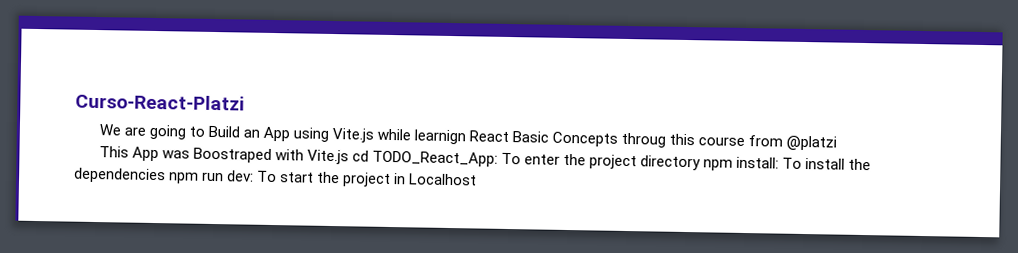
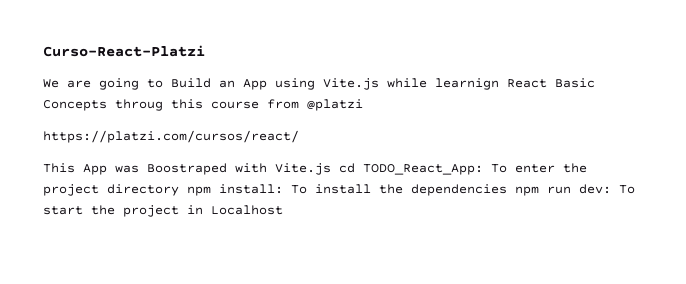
+ https://platzi.com/cursos/react/

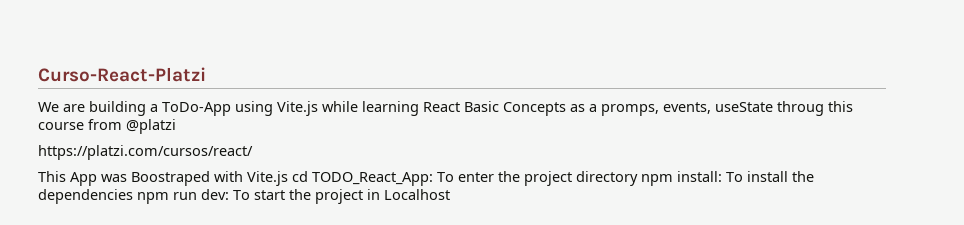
- We are going to Build an App using Vite.js while learnign React Basic Concepts throug this course from @platzi
+ We are building a ToDo-App using Vite.js while learning React Basic Concepts as a promps, events, useState throug this course from @platzi

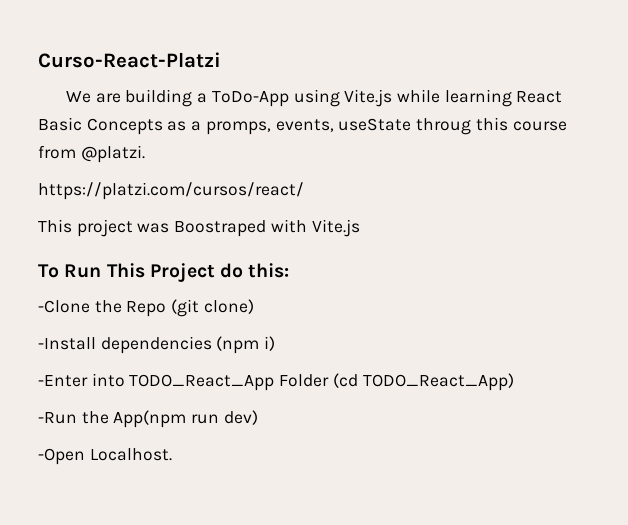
- We are building a ToDo-App using Vite.js while learning React Basic Concepts as a promps, events, useState throug this course from @platzi
+ We are building a ToDo-App using Vite.js while learning React Basic Concepts as a promps, events, useState throug this course from @platzi.
- This App was Boostraped with Vite.js cd TODO_React_App: To enter the project directory npm install: To install the dependencies npm run dev: To start the project in Localhost
+ This project was Boostraped with Vite.js
+ To Run This Project do this:
+ -Clone the Repo (git clone)
+ -Install dependencies (npm i)
+ -Enter into TODO_React_App Folder (cd TODO_React_App)
+ -Run the App(npm run dev)
+ -Open Localhost.

